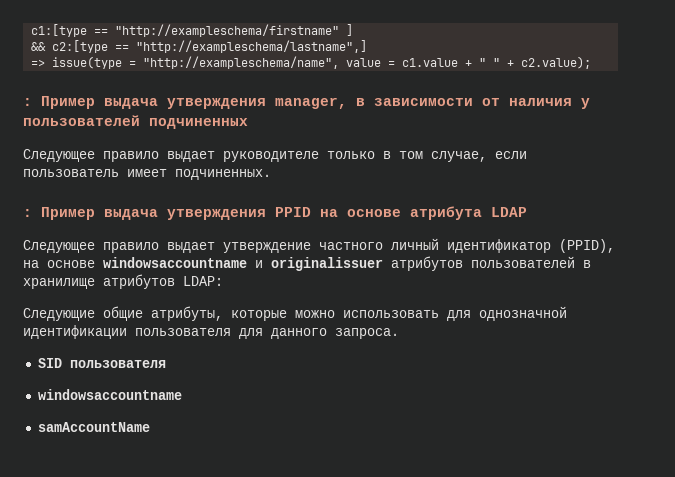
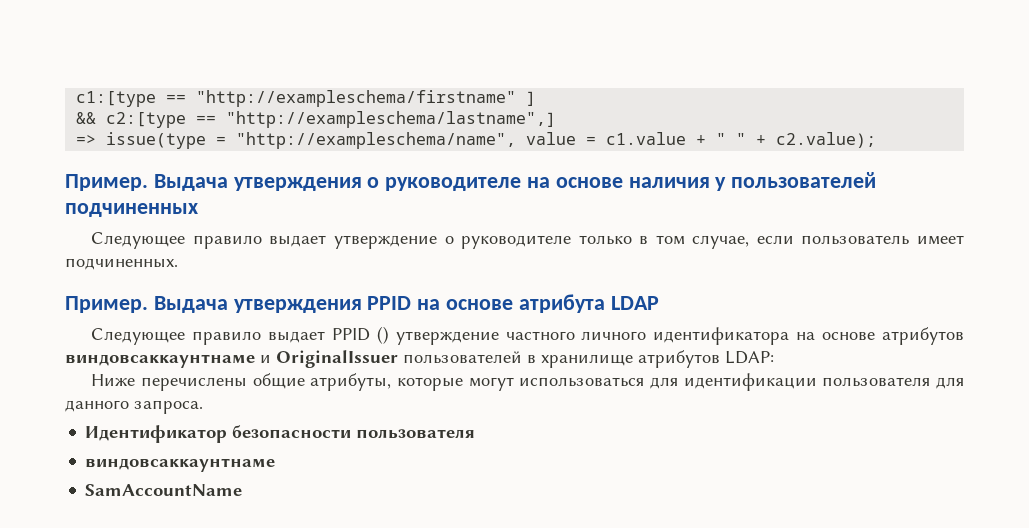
- : Пример выдача утверждения manager, в зависимости от наличия у пользователей подчиненных
+ Пример. Выдача утверждения о руководителе на основе наличия у пользователей подчиненных
- Следующее правило выдает руководителе только в том случае, если пользователь имеет подчиненных.
+ Следующее правило выдает утверждение о руководителе только в том случае, если пользователь имеет подчиненных.
- : Пример выдача утверждения PPID на основе атрибута LDAP
+ Пример. Выдача утверждения PPID на основе атрибута LDAP
- Следующее правило выдает утверждение частного личный идентификатор (PPID), на основе windowsaccountname и originalissuer атрибутов пользователей в хранилище атрибутов LDAP:
+ Следующее правило выдает PPID () утверждение частного личного идентификатора на основе атрибутов виндовсаккаунтнаме и OriginalIssuer пользователей в хранилище атрибутов LDAP:
- Следующие общие атрибуты, которые можно использовать для однозначной идентификации пользователя для данного запроса.
+ Ниже перечислены общие атрибуты, которые могут использоваться для идентификации пользователя для данного запроса.
- SID пользователя
- windowsaccountname
- samAccountName
+ Идентификатор безопасности пользователя
+ виндовсаккаунтнаме
+ SamAccountName

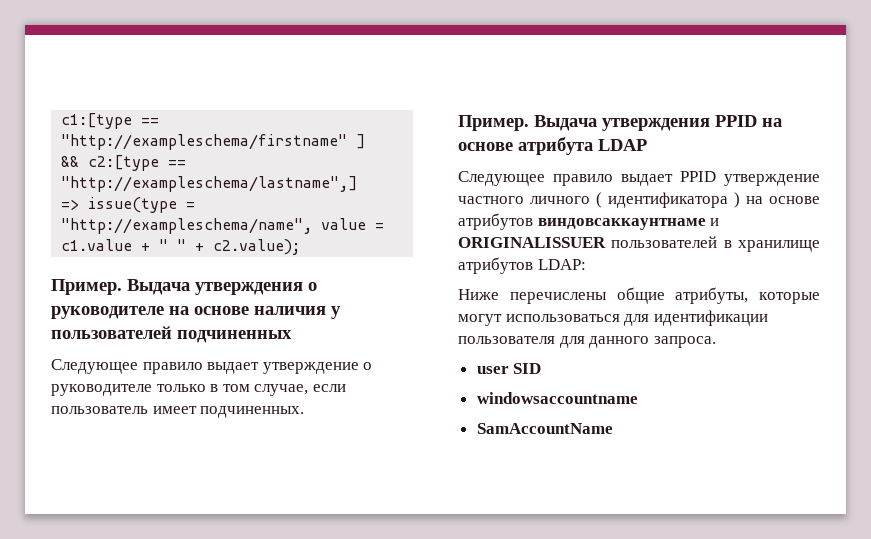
- Следующее правило выдает PPID () утверждение частного личного идентификатора на основе атрибутов виндовсаккаунтнаме и OriginalIssuer пользователей в хранилище атрибутов LDAP:
+ Следующее правило выдает PPID утверждение частного личного ( идентификатора ) на основе атрибутов виндовсаккаунтнаме и ORIGINALISSUER пользователей в хранилище атрибутов LDAP:
- Идентификатор безопасности пользователя
- виндовсаккаунтнаме
+ user SID
+ windowsaccountname

